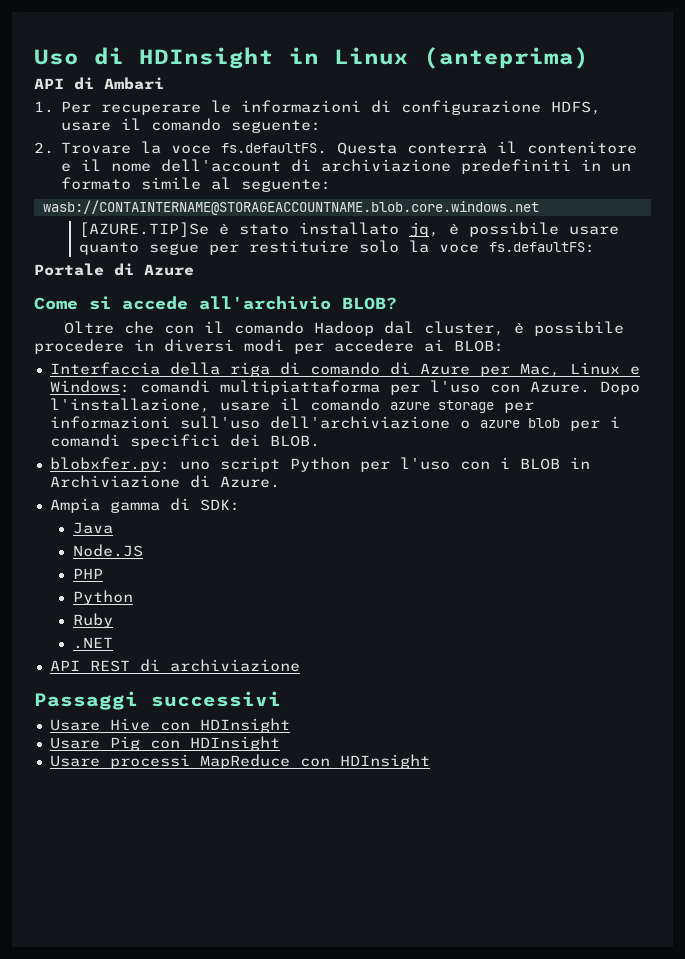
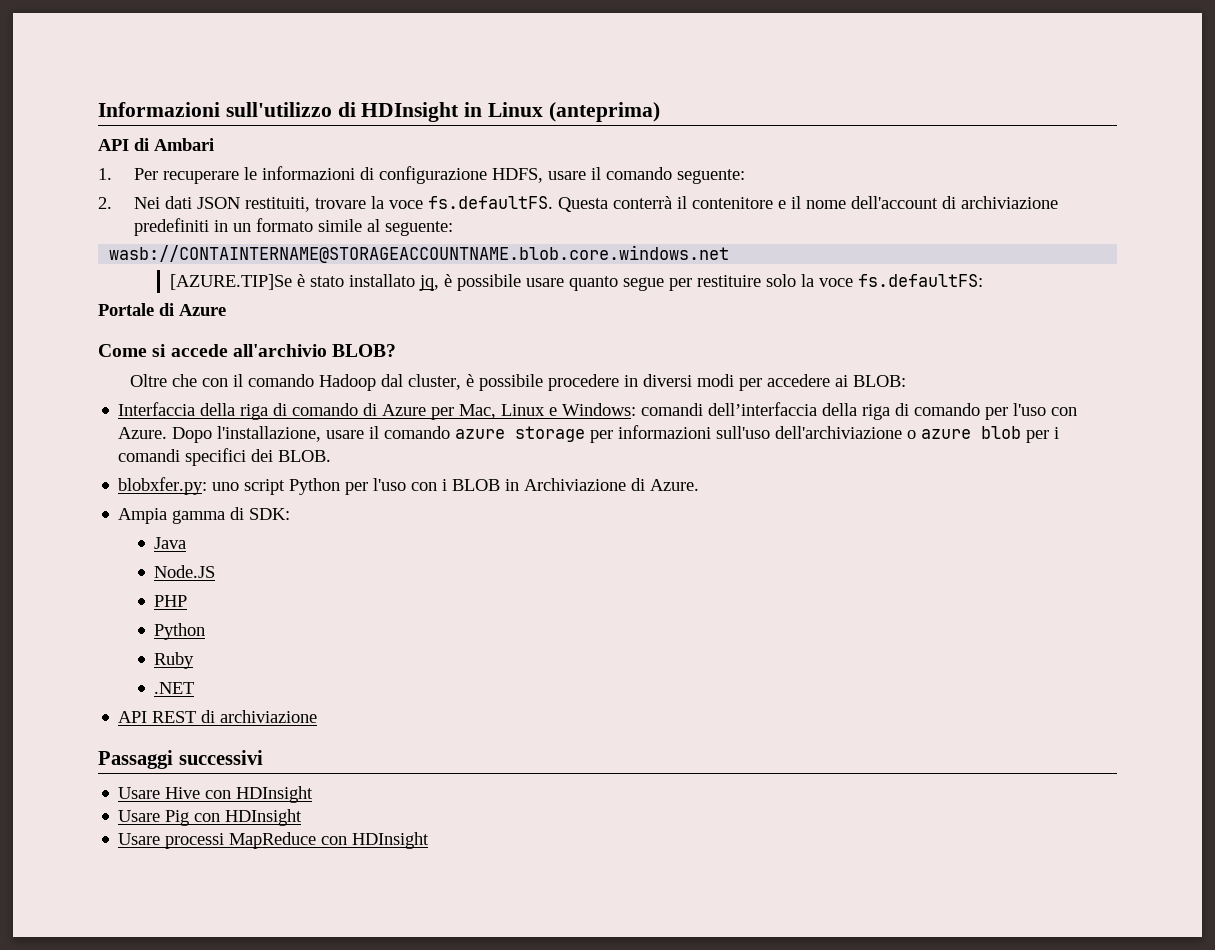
- Uso di HDInsight in Linux (anteprima)
+ Informazioni sull'utilizzo di HDInsight in Linux (anteprima)
- 2. Trovare la voce fs.defaultFS. Questa conterrà il contenitore e il nome dell'account di archiviazione predefiniti in un formato simile al seguente:
+ 2. Nei dati JSON restituiti, trovare la voce fs.defaultFS. Questa conterrà il contenitore e il nome dell'account di archiviazione predefiniti in un formato simile al seguente:
- Interfaccia della riga di comando di Azure per Mac, Linux e Windows: comandi multipiattaforma per l'uso con Azure.
+ Interfaccia della riga di comando di Azure per Mac, Linux e Windows: comandi dell’interfaccia della riga di comando per l'uso con Azure.

